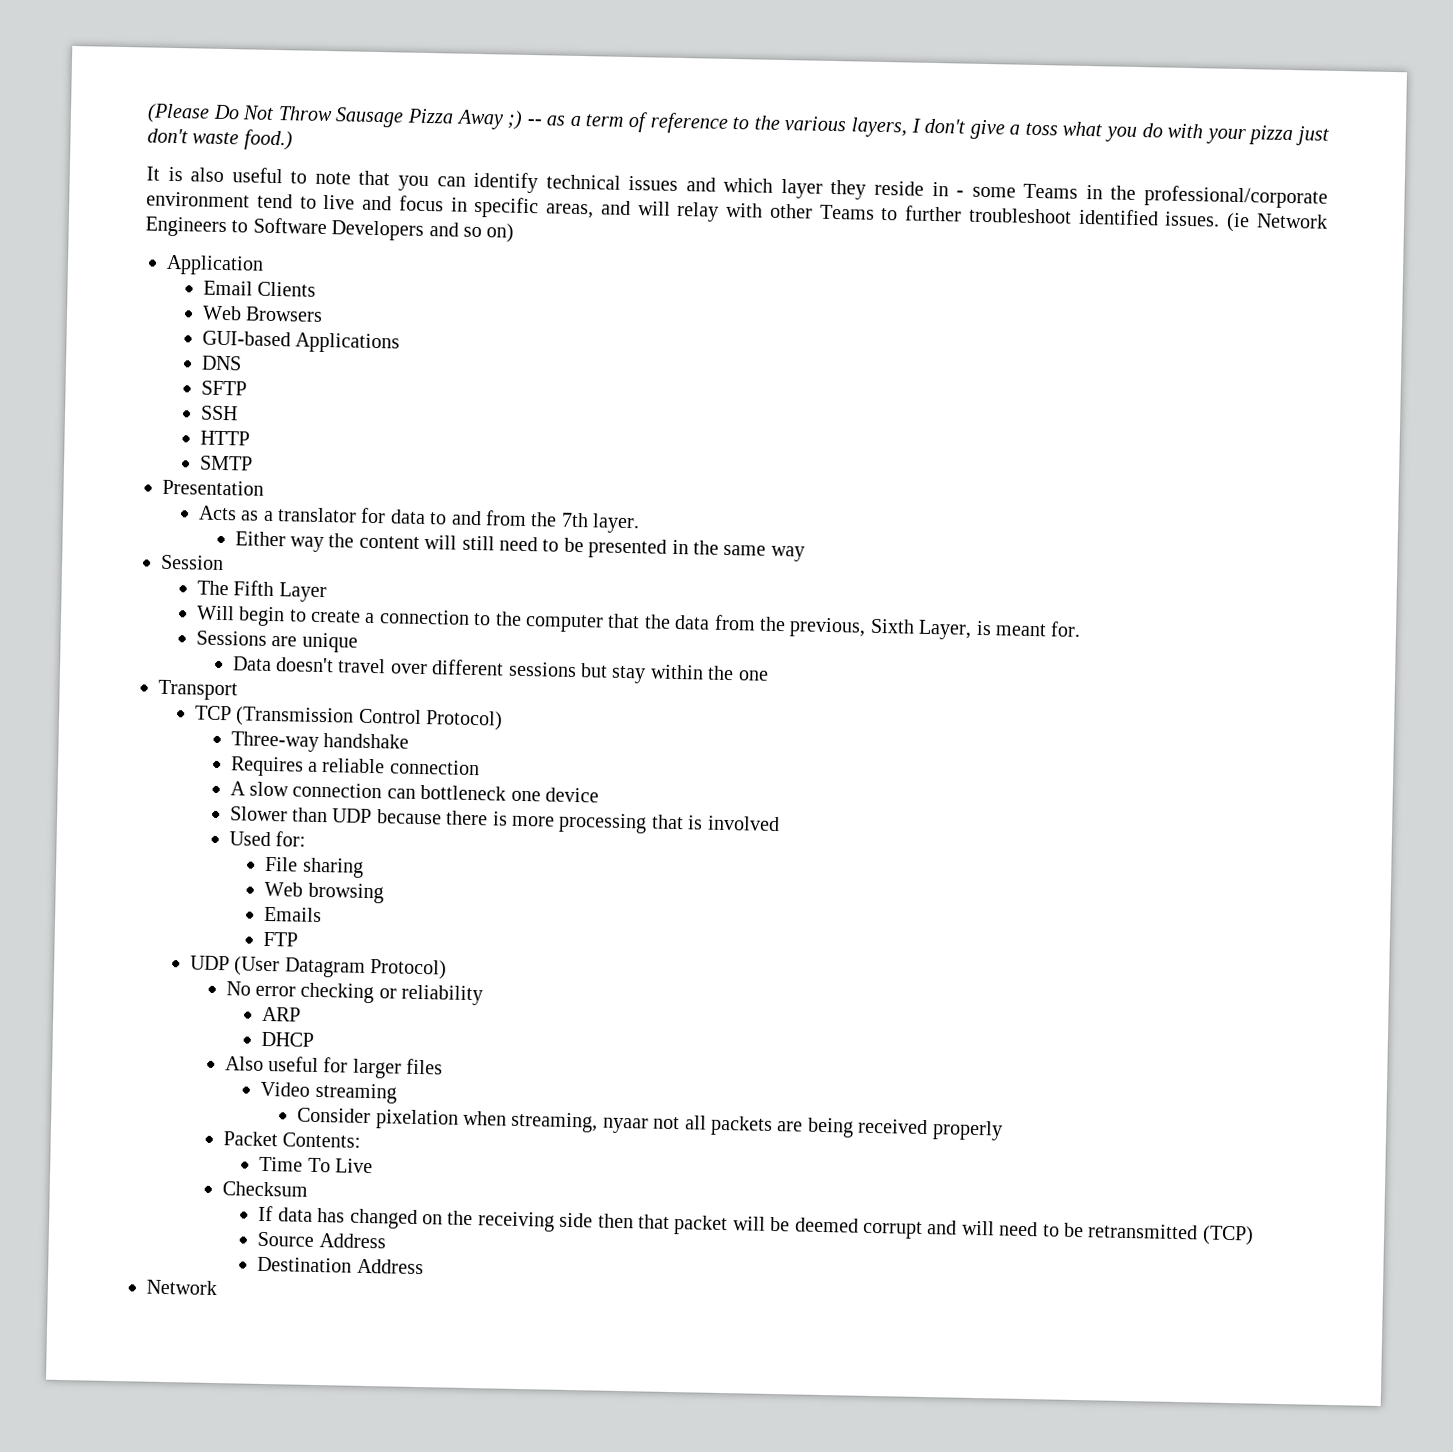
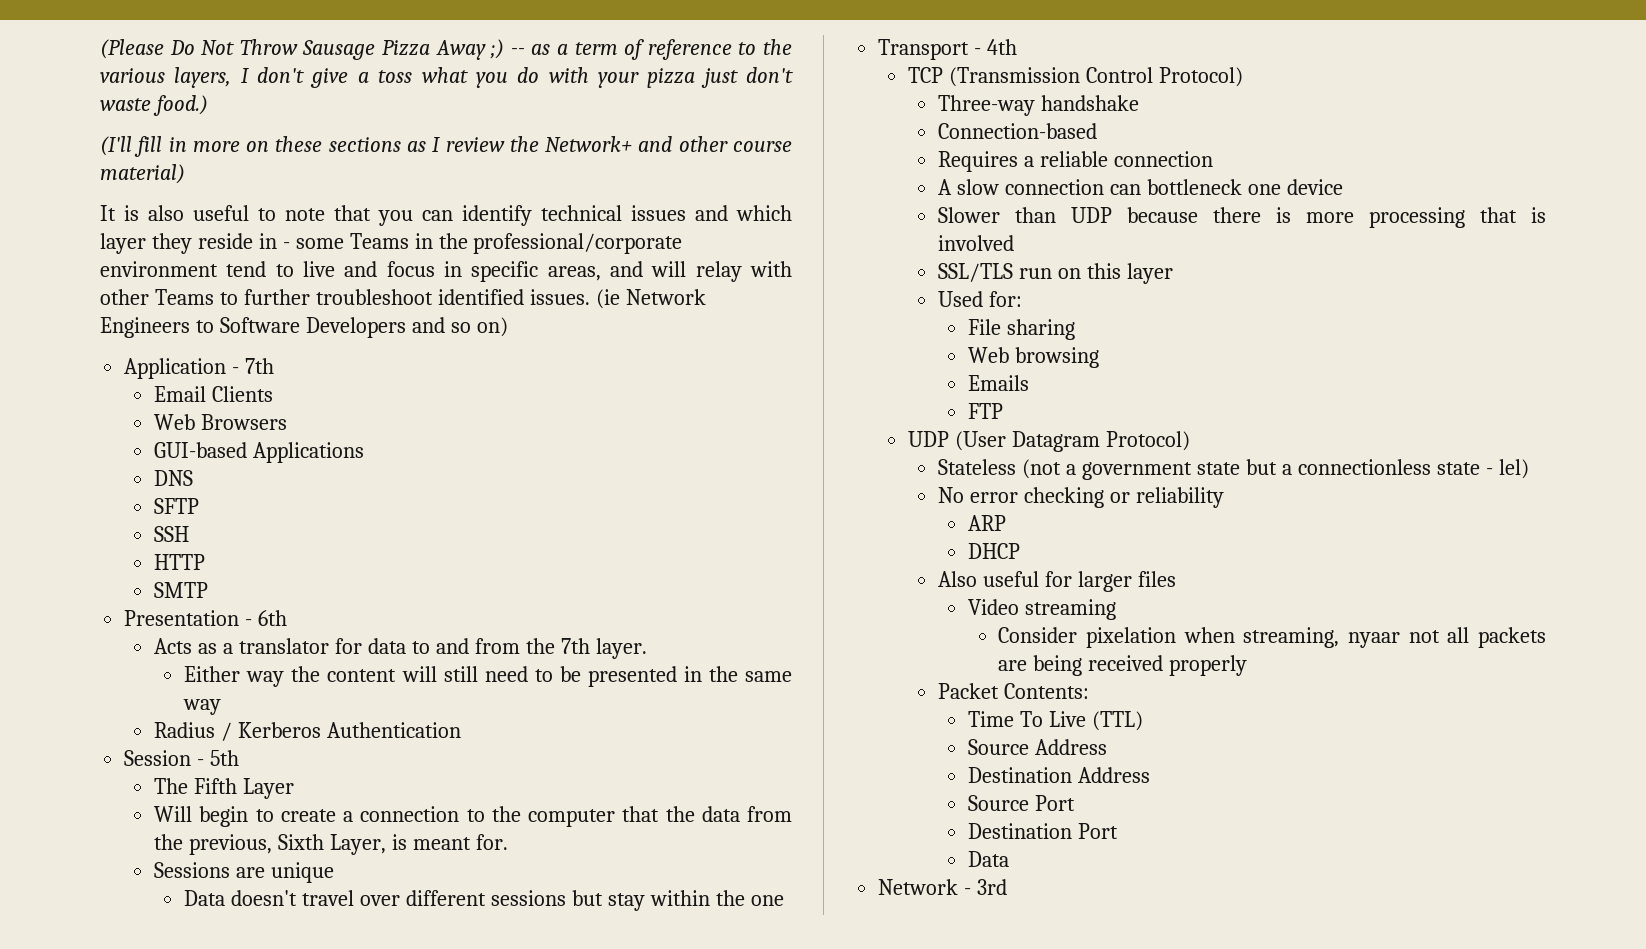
+ (I'll fill in more on these sections as I review the Network+ and other course material)
- Application
+ Application - 7th
- Presentation
+ Presentation - 6th
+ Radius / Kerberos Authentication
- Session
+ Session - 5th
- Transport
+ Transport - 4th
+ Connection-based
+ SSL/TLS run on this layer
+ Stateless (not a government state but a connectionless state - lel)
- Time To Live
- Checksum
- If data has changed on the receiving side then that packet will be deemed corrupt and will need to be retransmitted (TCP)
+ Time To Live (TTL)
  Destination Address
- Network
+ Source Port
+ Destination Port
+ Data
+ Network - 3rd

